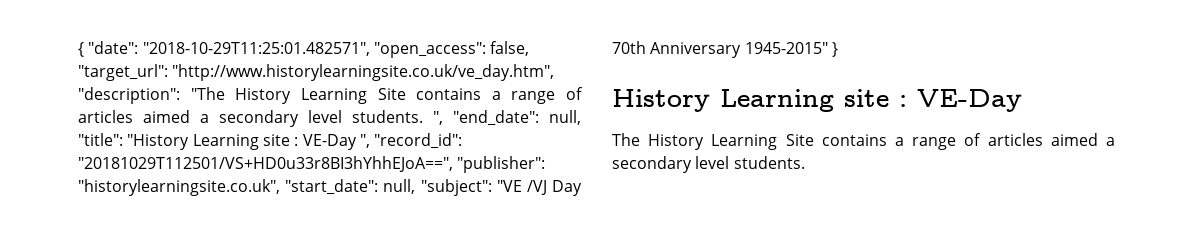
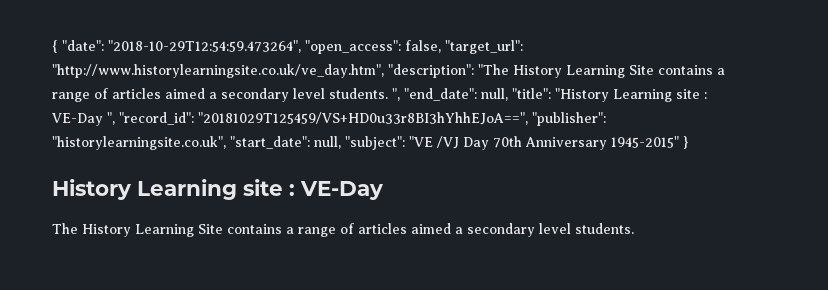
- { "date": "2018-10-29T11:25:01.482571", "open_access": false, "target_url": "http://www.historylearningsite.co.uk/ve_day.htm", "description": "The History Learning Site contains a range of articles aimed a secondary level students.
+ { "date": "2018-10-29T12:54:59.473264", "open_access": false, "target_url": "http://www.historylearningsite.co.uk/ve_day.htm", "description": "The History Learning Site contains a range of articles aimed a secondary level students.
- ", "end_date": null, "title": "History Learning site : VE-Day ", "record_id": "20181029T112501/VS+HD0u33r8BI3hYhhEJoA==", "publisher": "historylearningsite.co.uk", "start_date": null, "subject": "VE /VJ Day 70th Anniversary 1945-2015" }
+ ", "end_date": null, "title": "History Learning site : VE-Day ", "record_id": "20181029T125459/VS+HD0u33r8BI3hYhhEJoA==", "publisher": "historylearningsite.co.uk", "start_date": null, "subject": "VE /VJ Day 70th Anniversary 1945-2015" }

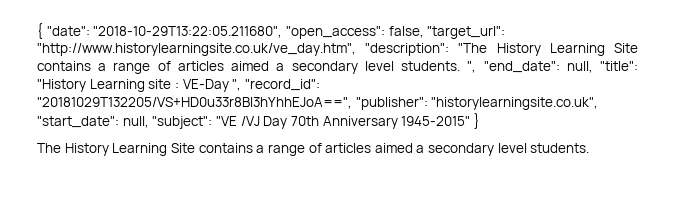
- { "date": "2018-10-29T12:54:59.473264", "open_access": false, "target_url": "http://www.historylearningsite.co.uk/ve_day.htm", "description": "The History Learning Site contains a range of articles aimed a secondary level students.
+ { "date": "2018-10-29T13:22:05.211680", "open_access": false, "target_url": "http://www.historylearningsite.co.uk/ve_day.htm", "description": "The History Learning Site contains a range of articles aimed a secondary level students.
- ", "end_date": null, "title": "History Learning site : VE-Day ", "record_id": "20181029T125459/VS+HD0u33r8BI3hYhhEJoA==", "publisher": "historylearningsite.co.uk", "start_date": null, "subject": "VE /VJ Day 70th Anniversary 1945-2015" }
+ ", "end_date": null, "title": "History Learning site : VE-Day ", "record_id": "20181029T132205/VS+HD0u33r8BI3hYhhEJoA==", "publisher": "historylearningsite.co.uk", "start_date": null, "subject": "VE /VJ Day 70th Anniversary 1945-2015" }
- History Learning site : VE-Day

